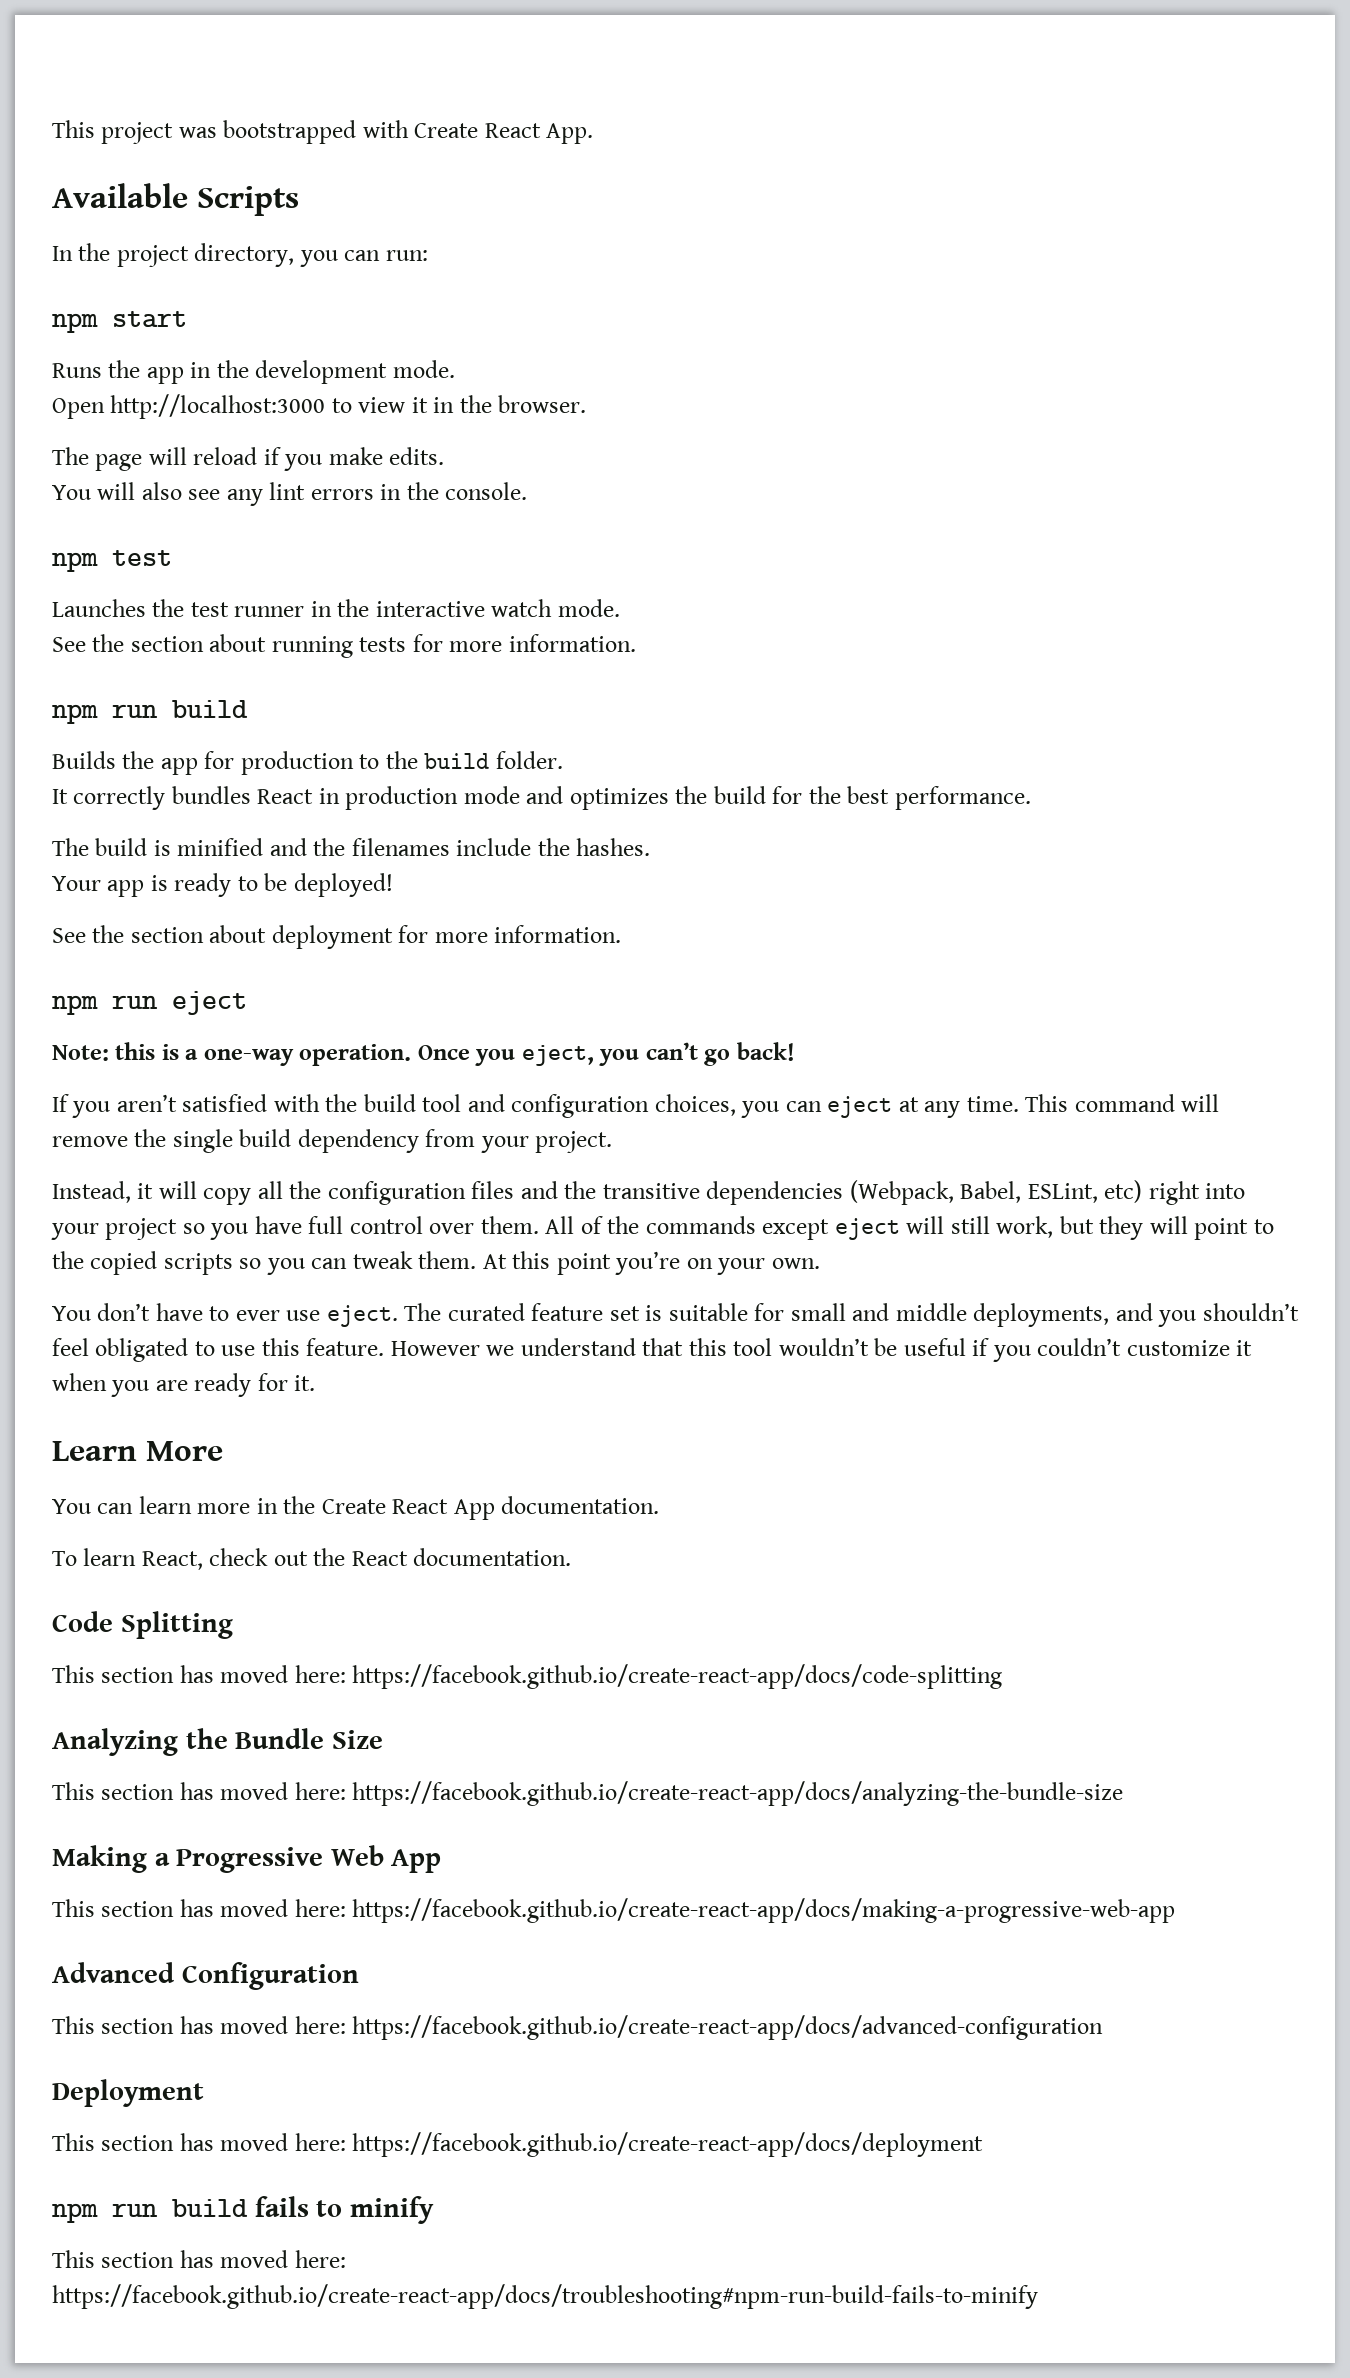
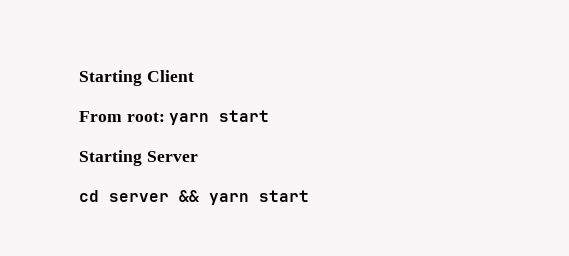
- This project was bootstrapped with Create React App.
- Available Scripts
- In the project directory, you can run:
- npm start
- Runs the app in the development mode.
- Open http://localhost:3000 to view it in the browser.
- The page will reload if you make edits.
- You will also see any lint errors in the console.
- npm test
- Launches the test runner in the interactive watch mode.
- See the section about running tests for more information.
- npm run build
- Builds the app for production to the build folder.
- It correctly bundles React in production mode and optimizes the build for the best performance.
- The build is minified and the filenames include the hashes.
- Your app is ready to be deployed!
- See the section about deployment for more information.
- npm run eject
- Note: this is a one-way operation. Once you eject, you can’t go back!
- If you aren’t satisfied with the build tool and configuration choices, you can eject at any time. This command will remove the single build dependency from your project.
- Instead, it will copy all the configuration files and the transitive dependencies (Webpack, Babel, ESLint, etc) right into your project so you have full control over them. All of the commands except eject will still work, but they will point to the copied scripts so you can tweak them. At this point you’re on your own.
- You don’t have to ever use eject. The curated feature set is suitable for small and middle deployments, and you shouldn’t feel obligated to use this feature. However we understand that this tool wouldn’t be useful if you couldn’t customize it when you are ready for it.
- Learn More
- You can learn more in the Create React App documentation.
- To learn React, check out the React documentation.
- Code Splitting
- This section has moved here: https://facebook.github.io/create-react-app/docs/code-splitting
- Analyzing the Bundle Size
- This section has moved here: https://facebook.github.io/create-react-app/docs/analyzing-the-bundle-size
- Making a Progressive Web App
- This section has moved here: https://facebook.github.io/create-react-app/docs/making-a-progressive-web-app
- Advanced Configuration
- This section has moved here: https://facebook.github.io/create-react-app/docs/advanced-configuration
- Deployment
- This section has moved here: https://facebook.github.io/create-react-app/docs/deployment
- npm run build fails to minify
- This section has moved here: https://facebook.github.io/create-react-app/docs/troubleshooting#npm-run-build-fails-to-minify
+ Starting Client
+ From root: yarn start
+ Starting Server
+ cd server && yarn start

